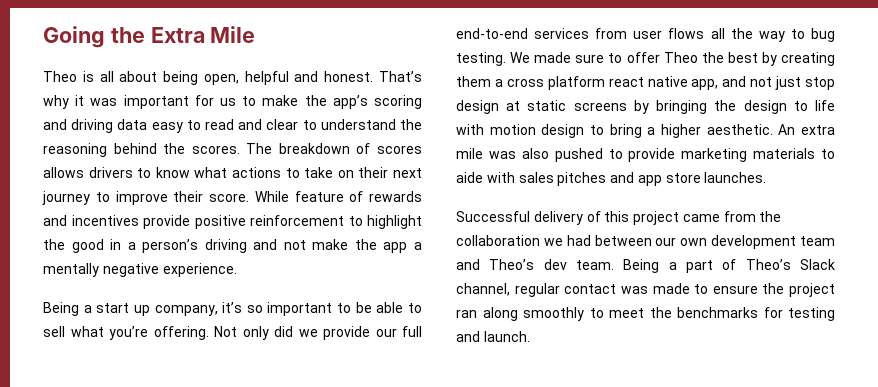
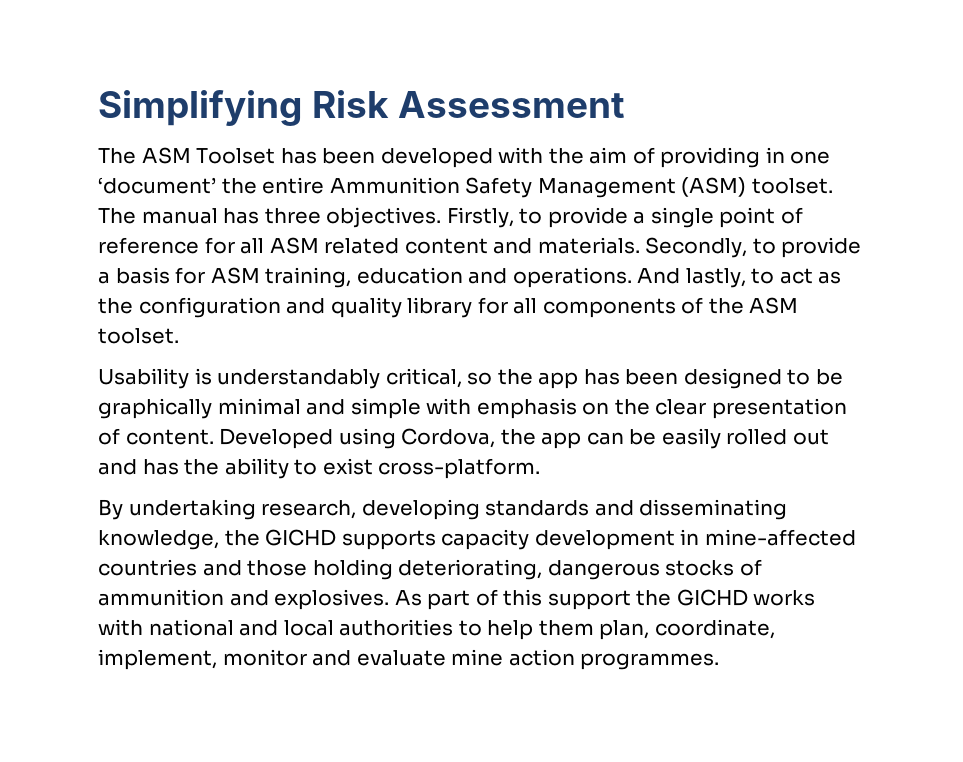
- Going the Extra Mile
- Theo is all about being open, helpful and honest. That’s why it was important for us to make the app’s scoring and driving data easy to read and clear to understand the reasoning behind the scores. The breakdown of scores allows drivers to know what actions to take on their next journey to improve their score. While feature of rewards and incentives provide positive reinforcement to highlight the good in a person’s driving and not make the app a mentally negative experience.
- Being a start up company, it’s so important to be able to sell what you’re offering. Not only did we provide our full end-to-end services from user flows all the way to bug testing. We made sure to offer Theo the best by creating them a cross platform react native app, and not just stop design at static screens by bringing the design to life with motion design to bring a higher aesthetic. An extra mile was also pushed to provide marketing materials to aide with sales pitches and app store launches.
- Successful delivery of this project came from the collaboration we had between our own development team and Theo’s dev team. Being a part of Theo’s Slack channel, regular contact was made to ensure the project ran along smoothly to meet the benchmarks for testing and launch.
+ Simplifying Risk Assessment
+ The ASM Toolset has been developed with the aim of providing in one ‘document’ the entire Ammunition Safety Management (ASM) toolset. The manual has three objectives. Firstly, to provide a single point of reference for all ASM related content and materials. Secondly, to provide a basis for ASM training, education and operations. And lastly, to act as the configuration and quality library for all components of the ASM toolset.
+ Usability is understandably critical, so the app has been designed to be graphically minimal and simple with emphasis on the clear presentation of content. Developed using Cordova, the app can be easily rolled out and has the ability to exist cross-platform.
+ By undertaking research, developing standards and disseminating knowledge, the GICHD supports capacity development in mine-affected countries and those holding deteriorating, dangerous stocks of ammunition and explosives. As part of this support the GICHD works with national and local authorities to help them plan, coordinate, implement, monitor and evaluate mine action programmes.

